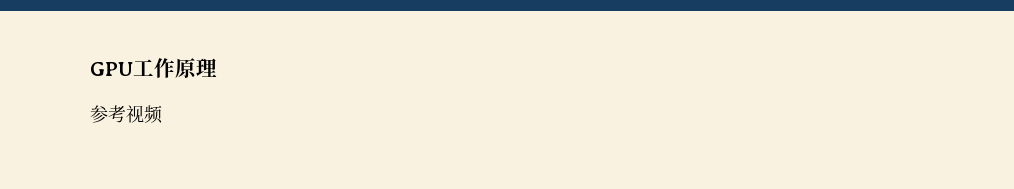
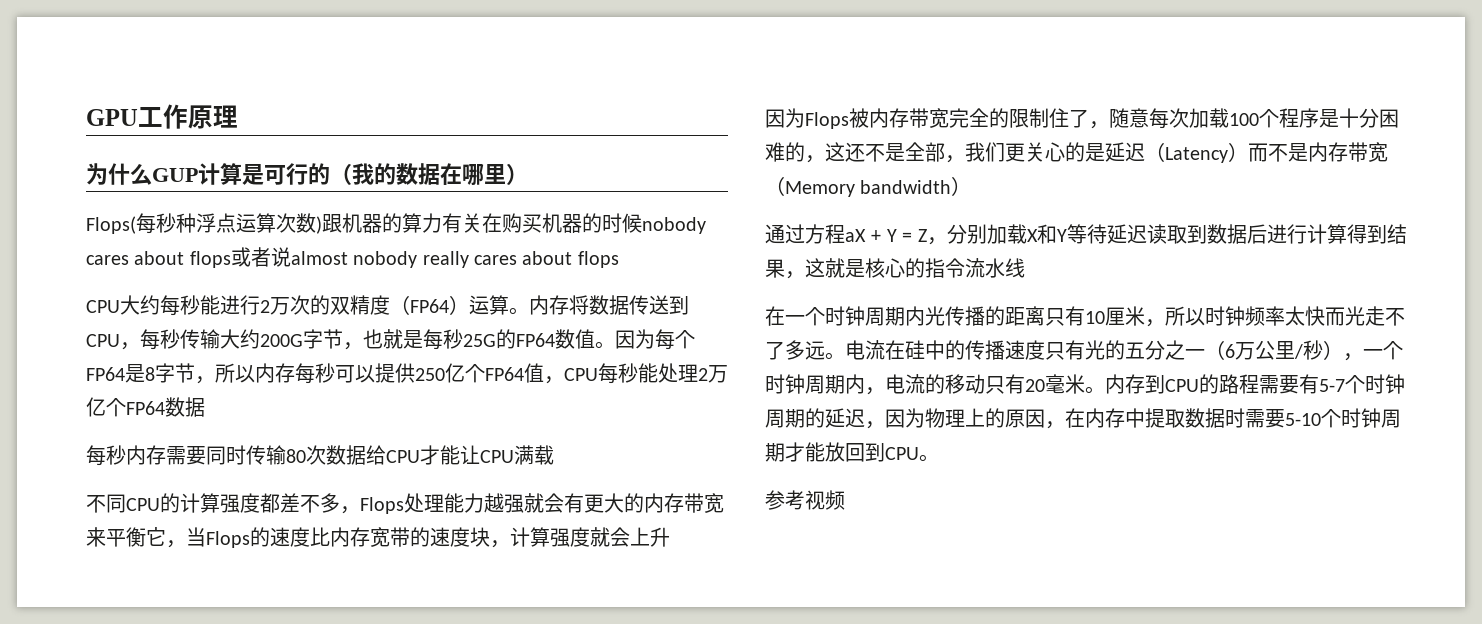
+ 为什么GUP计算是可行的（我的数据在哪里）
+ Flops(每秒种浮点运算次数)跟机器的算力有关在购买机器的时候nobody cares about flops或者说almost nobody really cares about flops
+ CPU大约每秒能进行2万次的双精度（FP64）运算。内存将数据传送到CPU，每秒传输大约200G字节，也就是每秒25G的FP64数值。因为每个FP64是8字节，所以内存每秒可以提供250亿个FP64值，CPU每秒能处理2万亿个FP64数据
+ 每秒内存需要同时传输80次数据给CPU才能让CPU满载
+ 不同CPU的计算强度都差不多，Flops处理能力越强就会有更大的内存带宽来平衡它，当Flops的速度比内存宽带的速度块，计算强度就会上升
+ 因为Flops被内存带宽完全的限制住了，随意每次加载100个程序是十分困难的，这还不是全部，我们更关心的是延迟（Latency）而不是内存带宽（Memory bandwidth）
+ 通过方程aX + Y = Z，分别加载X和Y等待延迟读取到数据后进行计算得到结果，这就是核心的指令流水线
+ 在一个时钟周期内光传播的距离只有10厘米，所以时钟频率太快而光走不了多远。电流在硅中的传播速度只有光的五分之一（6万公里/秒），一个时钟周期内，电流的移动只有20毫米。内存到CPU的路程需要有5-7个时钟周期的延迟，因为物理上的原因，在内存中提取数据时需要5-10个时钟周期才能放回到CPU。

